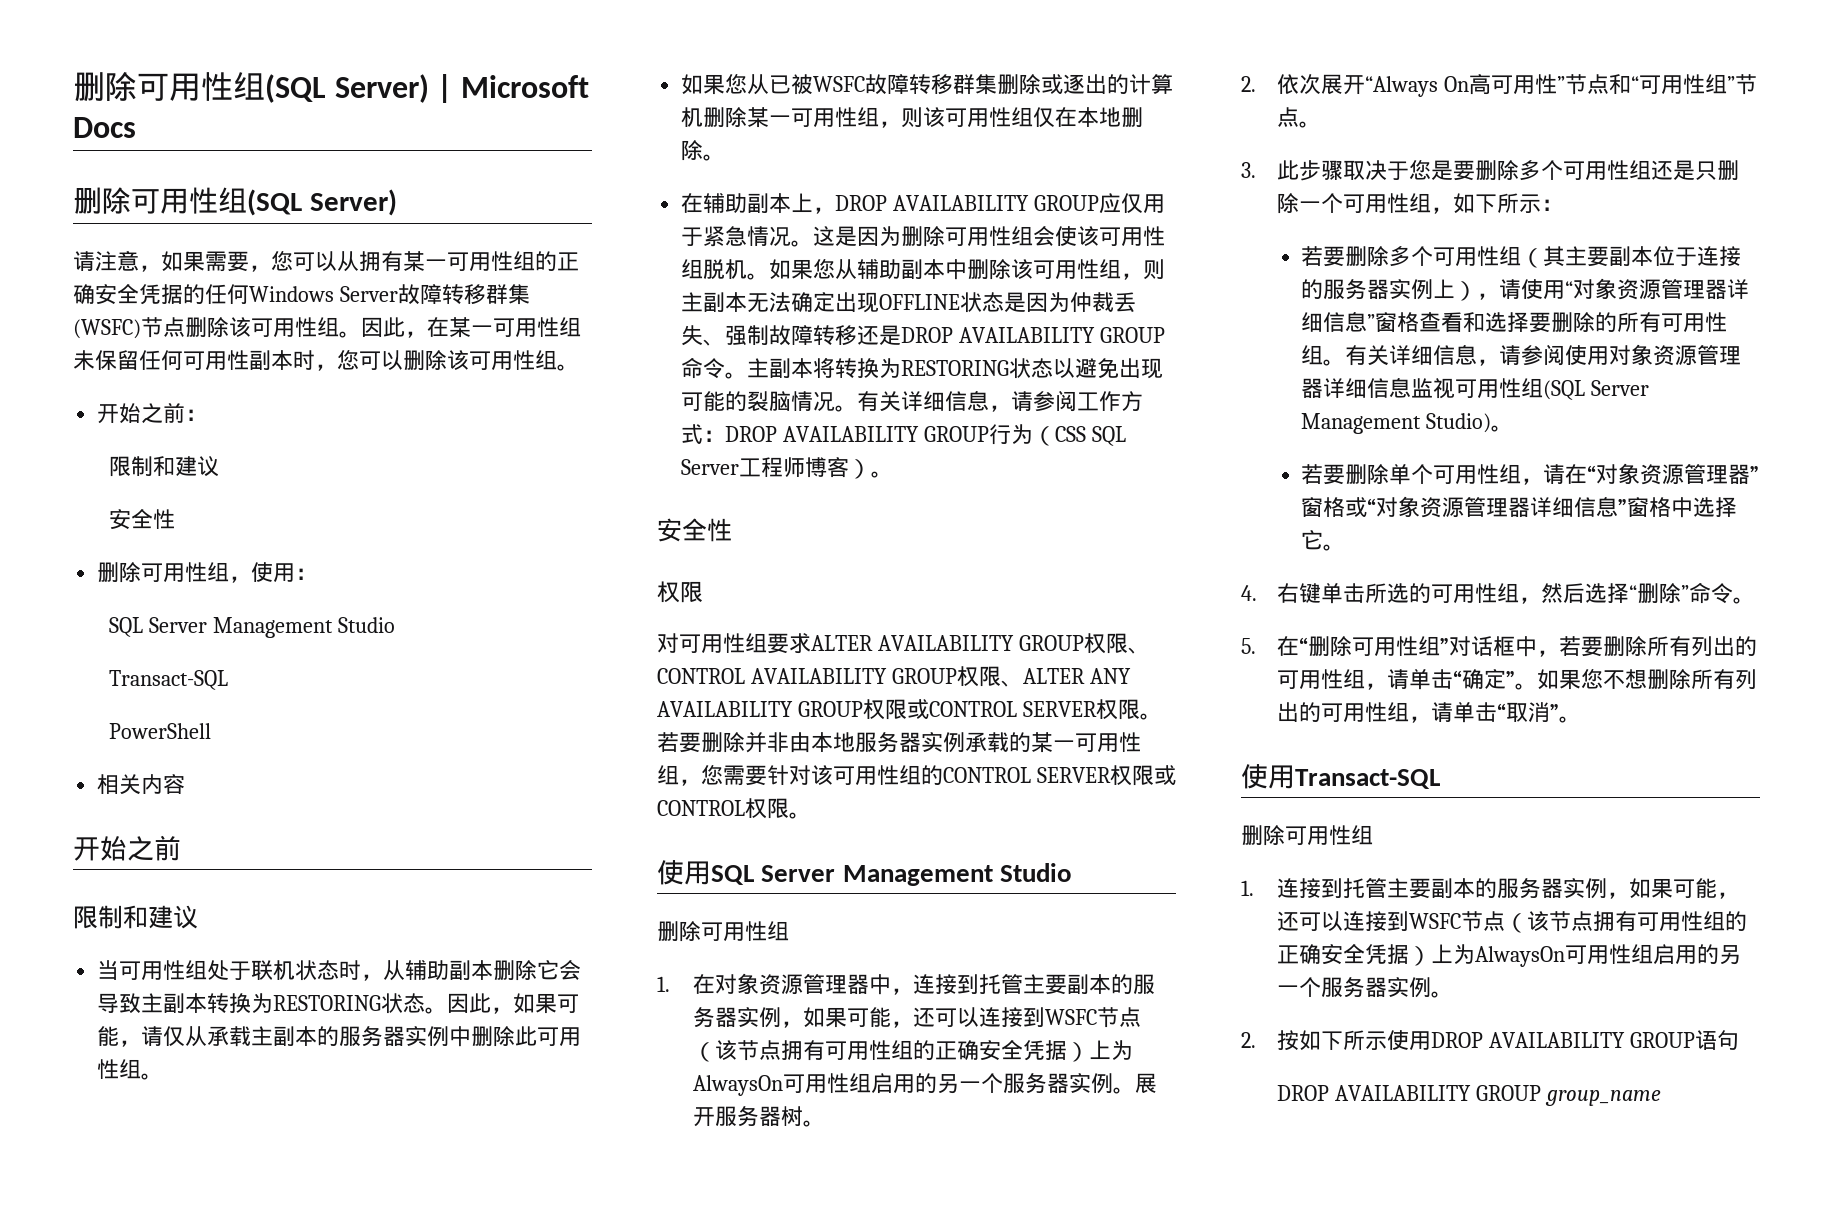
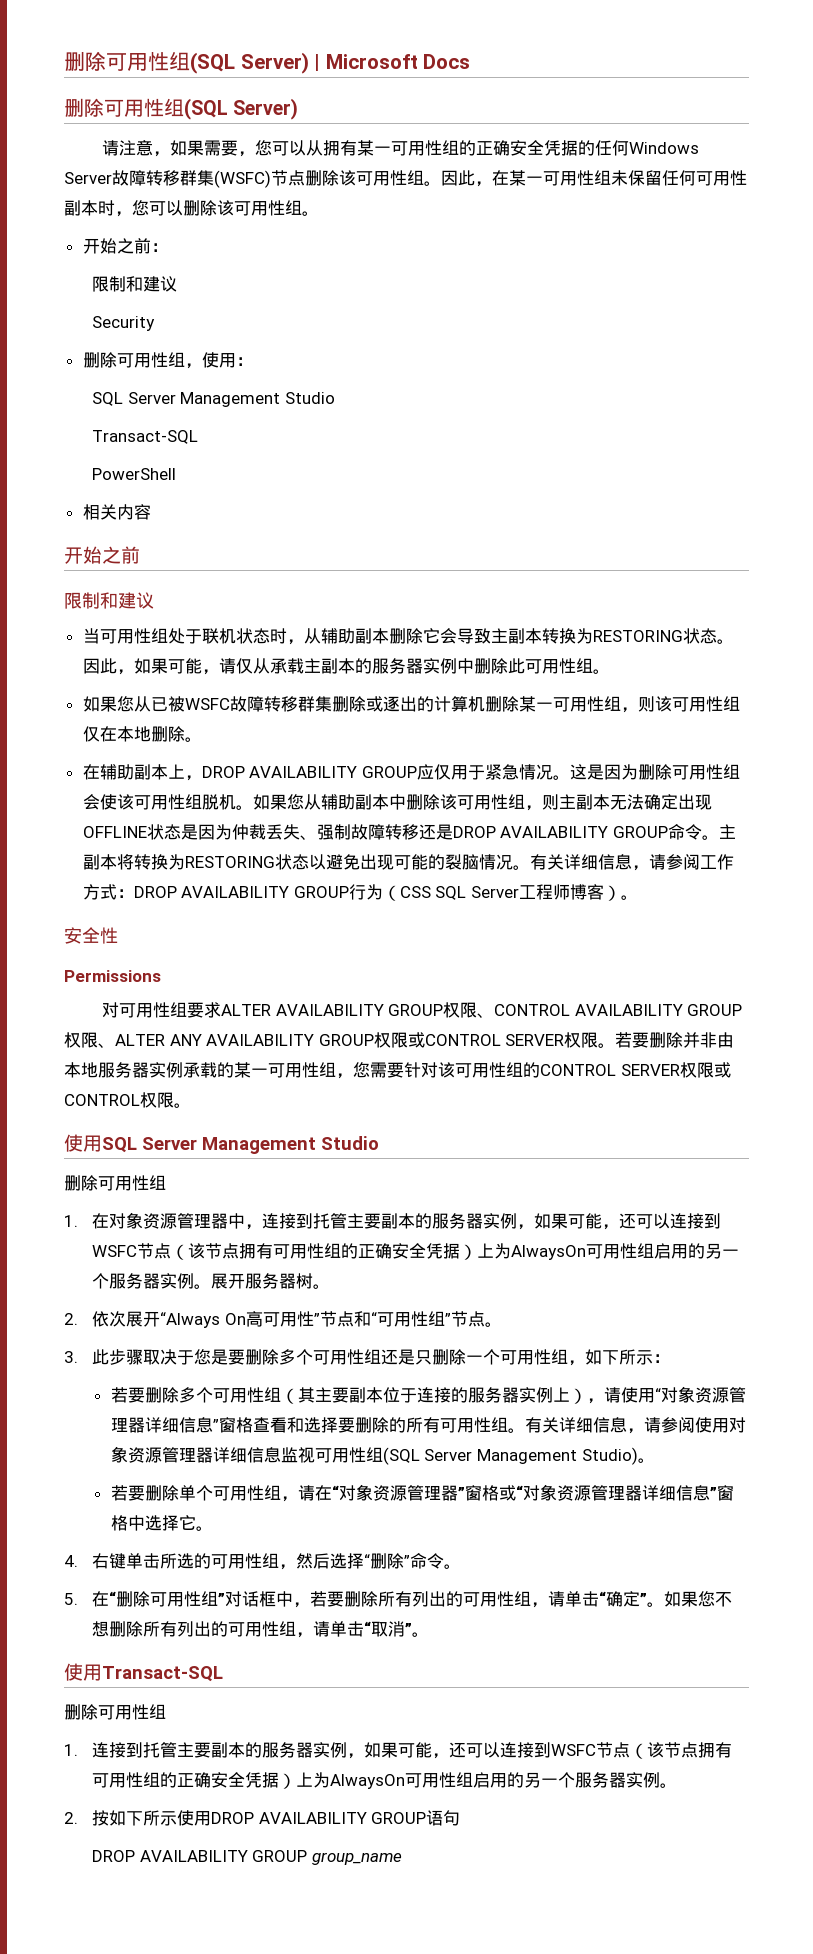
  开始之前：
  限制和建议
- 安全性
+ Security
  有关详细信息，请参阅工作方式：DROP AVAILABILITY GROUP行为（CSS SQL Server工程师博客）。
  安全性
- 权限
+ Permissions

